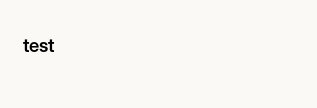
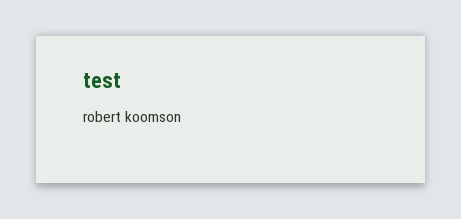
+ robert koomson

